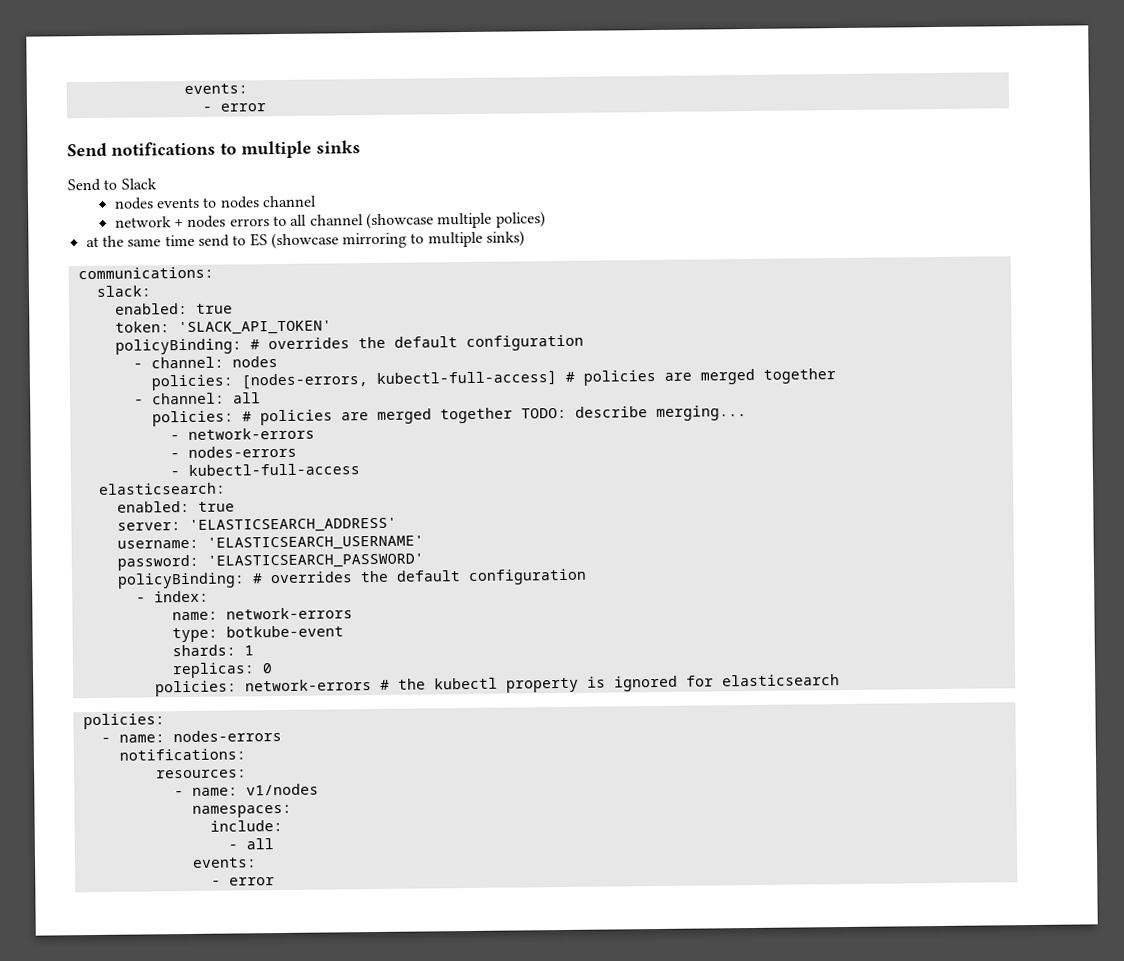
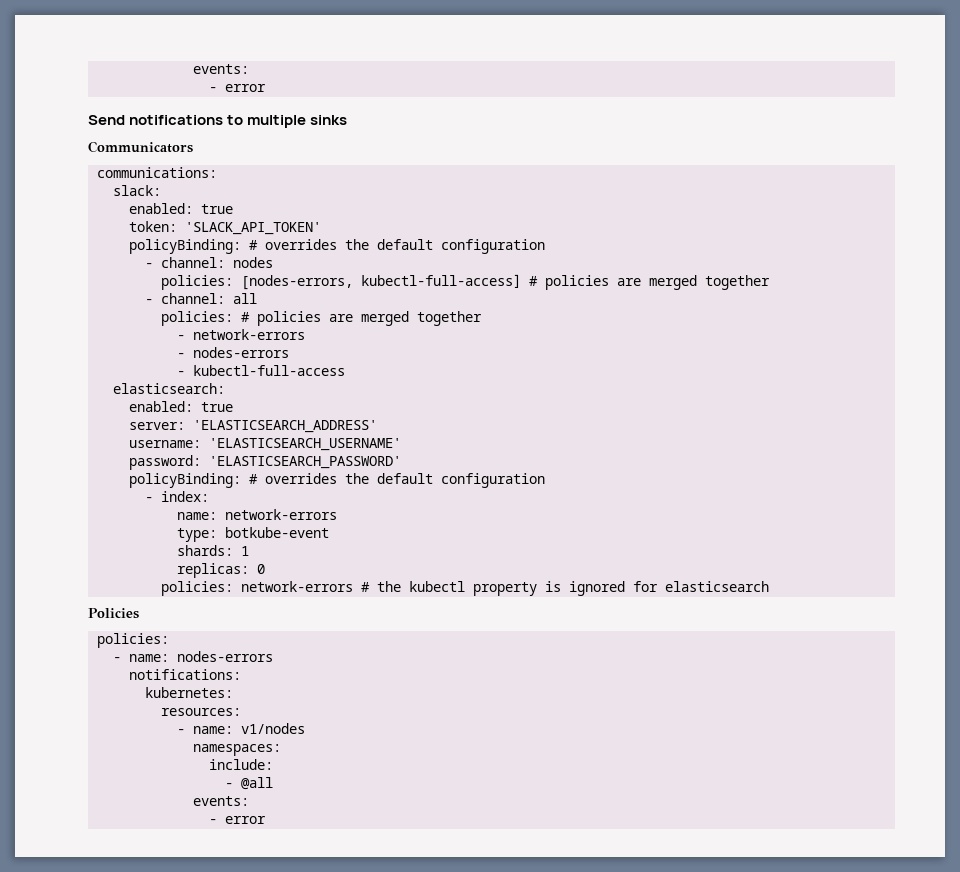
- Send to Slack
- nodes events to nodes channel
- network + nodes errors to all channel (showcase multiple polices)
- at the same time send to ES (showcase mirroring to multiple sinks)
+ Communicators
- policies: # policies are merged together TODO: describe merging...
+ policies: # policies are merged together
+ Policies
+ kubernetes:
- - all
+ - @all

